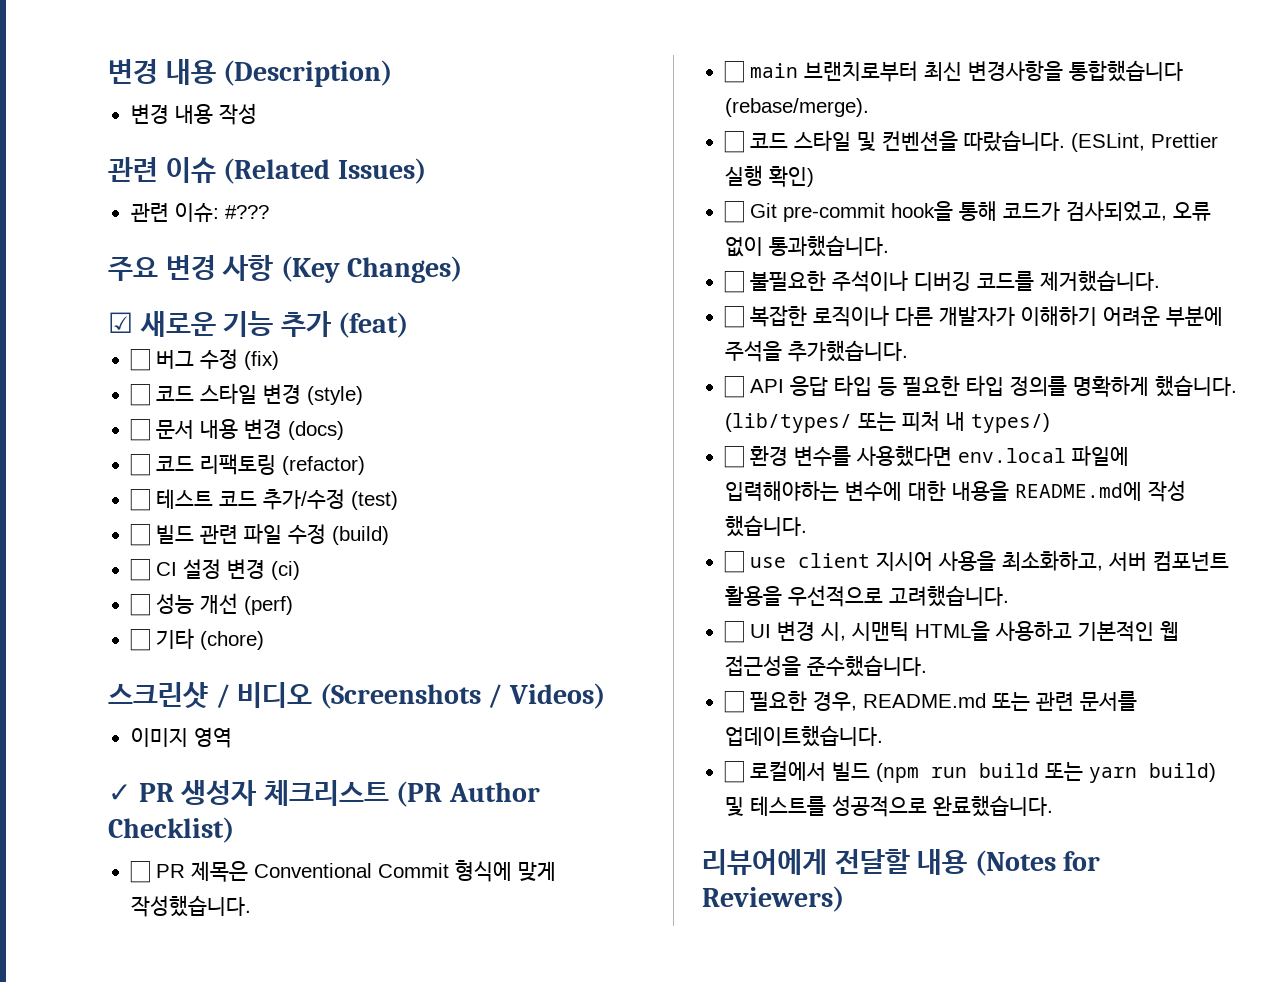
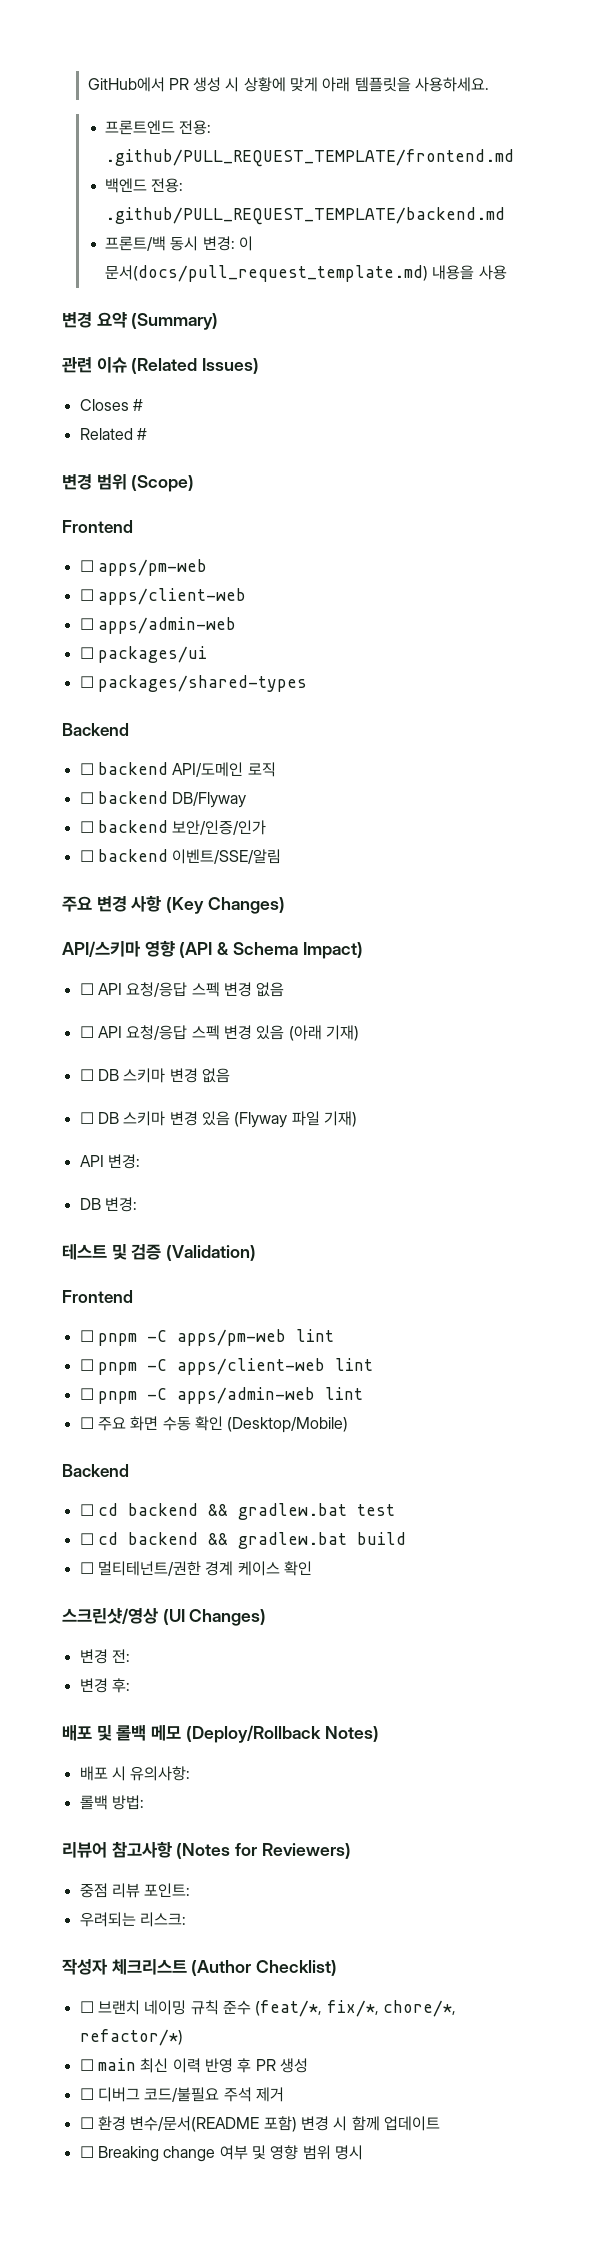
- 변경 내용 (Description)
- 변경 내용 작성
+ GitHub에서 PR 생성 시 상황에 맞게 아래 템플릿을 사용하세요.
+ 프론트엔드 전용: .github/PULL_REQUEST_TEMPLATE/frontend.md
+ 백엔드 전용: .github/PULL_REQUEST_TEMPLATE/backend.md
+ 프론트/백 동시 변경: 이 문서(docs/pull_request_template.md) 내용을 사용
+ 변경 요약 (Summary)
- 관련 이슈: #???
+ Closes #
+ Related #
+ 변경 범위 (Scope)
+ Frontend
+ ☐ apps/pm-web
+ ☐ apps/client-web
+ ☐ apps/admin-web
+ ☐ packages/ui
+ ☐ packages/shared-types
+ Backend
+ ☐ backend API/도메인 로직
+ ☐ backend DB/Flyway
+ ☐ backend 보안/인증/인가
+ ☐ backend 이벤트/SSE/알림
- ☑ 새로운 기능 추가 (feat)
- ☐ 버그 수정 (fix)
- ☐ 코드 스타일 변경 (style)
- ☐ 문서 내용 변경 (docs)
- ☐ 코드 리팩토링 (refactor)
- ☐ 테스트 코드 추가/수정 (test)
- ☐ 빌드 관련 파일 수정 (build)
- ☐ CI 설정 변경 (ci)
- ☐ 성능 개선 (perf)
- ☐ 기타 (chore)
- 스크린샷 / 비디오 (Screenshots / Videos)
- 이미지 영역
- ✓ PR 생성자 체크리스트 (PR Author Checklist)
- ☐ PR 제목은 Conventional Commit 형식에 맞게 작성했습니다.
- ☐ main 브랜치로부터 최신 변경사항을 통합했습니다 (rebase/merge).
- ☐ 코드 스타일 및 컨벤션을 따랐습니다. (ESLint, Prettier 실행 확인)
- ☐ Git pre-commit hook을 통해 코드가 검사되었고, 오류 없이 통과했습니다.
- ☐ 불필요한 주석이나 디버깅 코드를 제거했습니다.
- ☐ 복잡한 로직이나 다른 개발자가 이해하기 어려운 부분에 주석을 추가했습니다.
- ☐ API 응답 타입 등 필요한 타입 정의를 명확하게 했습니다. (lib/types/ 또는 피처 내 types/)
- ☐ 환경 변수를 사용했다면 env.local 파일에 입력해야하는 변수에 대한 내용을 README.md에 작성 했습니다.
- ☐ use client 지시어 사용을 최소화하고, 서버 컴포넌트 활용을 우선적으로 고려했습니다.
- ☐ UI 변경 시, 시맨틱 HTML을 사용하고 기본적인 웹 접근성을 준수했습니다.
- ☐ 필요한 경우, README.md 또는 관련 문서를 업데이트했습니다.
- ☐ 로컬에서 빌드 (npm run build 또는 yarn build) 및 테스트를 성공적으로 완료했습니다.
- 리뷰어에게 전달할 내용 (Notes for Reviewers)
+ API/스키마 영향 (API & Schema Impact)
+ ☐ API 요청/응답 스펙 변경 없음
+ ☐ API 요청/응답 스펙 변경 있음 (아래 기재)
+ ☐ DB 스키마 변경 없음
+ ☐ DB 스키마 변경 있음 (Flyway 파일 기재)
+ API 변경:
+ DB 변경:
+ 테스트 및 검증 (Validation)
+ Frontend
+ ☐ pnpm -C apps/pm-web lint
+ ☐ pnpm -C apps/client-web lint
+ ☐ pnpm -C apps/admin-web lint
+ ☐ 주요 화면 수동 확인 (Desktop/Mobile)
+ Backend
+ ☐ cd backend && gradlew.bat test
+ ☐ cd backend && gradlew.bat build
+ ☐ 멀티테넌트/권한 경계 케이스 확인
+ 스크린샷/영상 (UI Changes)
+ 변경 전:
+ 변경 후:
+ 배포 및 롤백 메모 (Deploy/Rollback Notes)
+ 배포 시 유의사항:
+ 롤백 방법:
+ 리뷰어 참고사항 (Notes for Reviewers)
+ 중점 리뷰 포인트:
+ 우려되는 리스크:
+ 작성자 체크리스트 (Author Checklist)
+ ☐ 브랜치 네이밍 규칙 준수 (feat/*, fix/*, chore/*, refactor/*)
+ ☐ main 최신 이력 반영 후 PR 생성
+ ☐ 디버그 코드/불필요 주석 제거
+ ☐ 환경 변수/문서(README 포함) 변경 시 함께 업데이트
+ ☐ Breaking change 여부 및 영향 범위 명시

